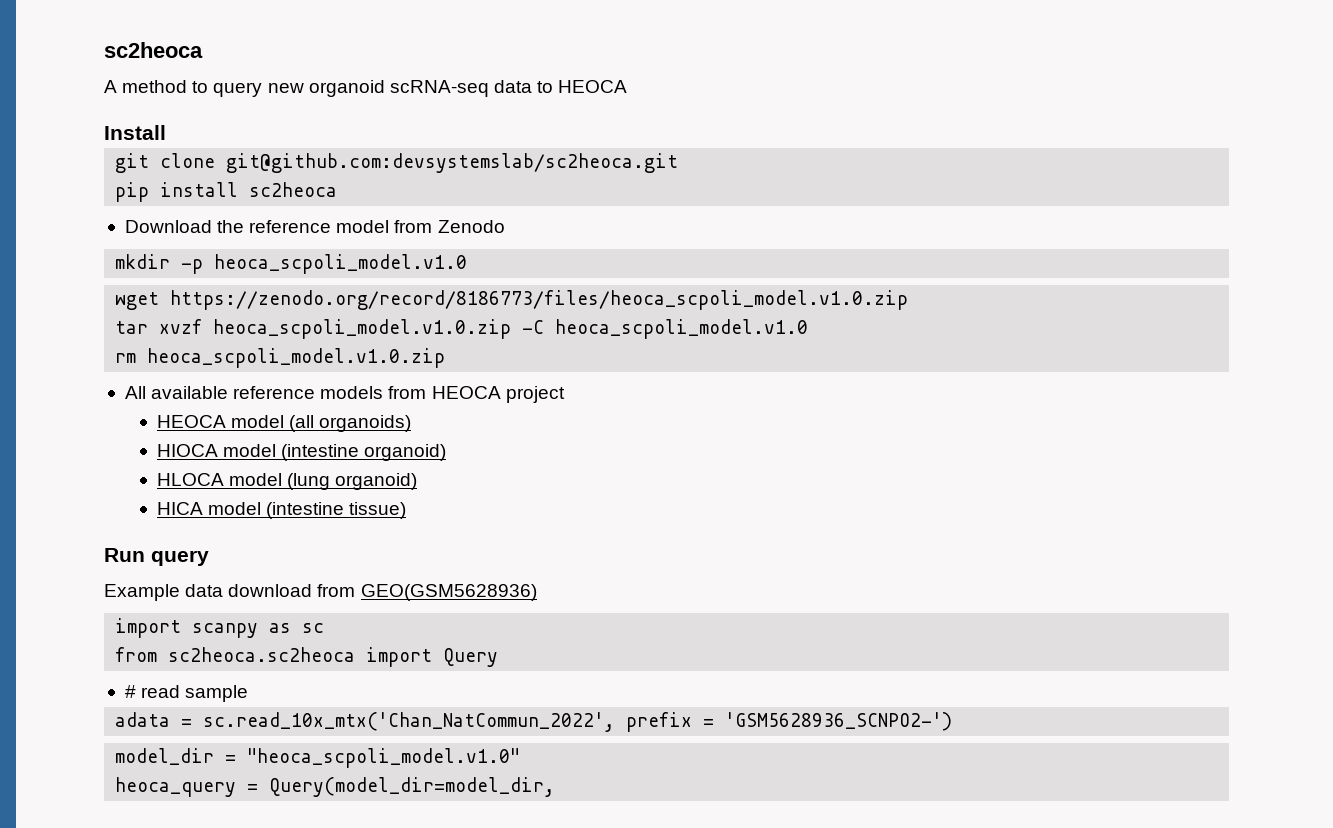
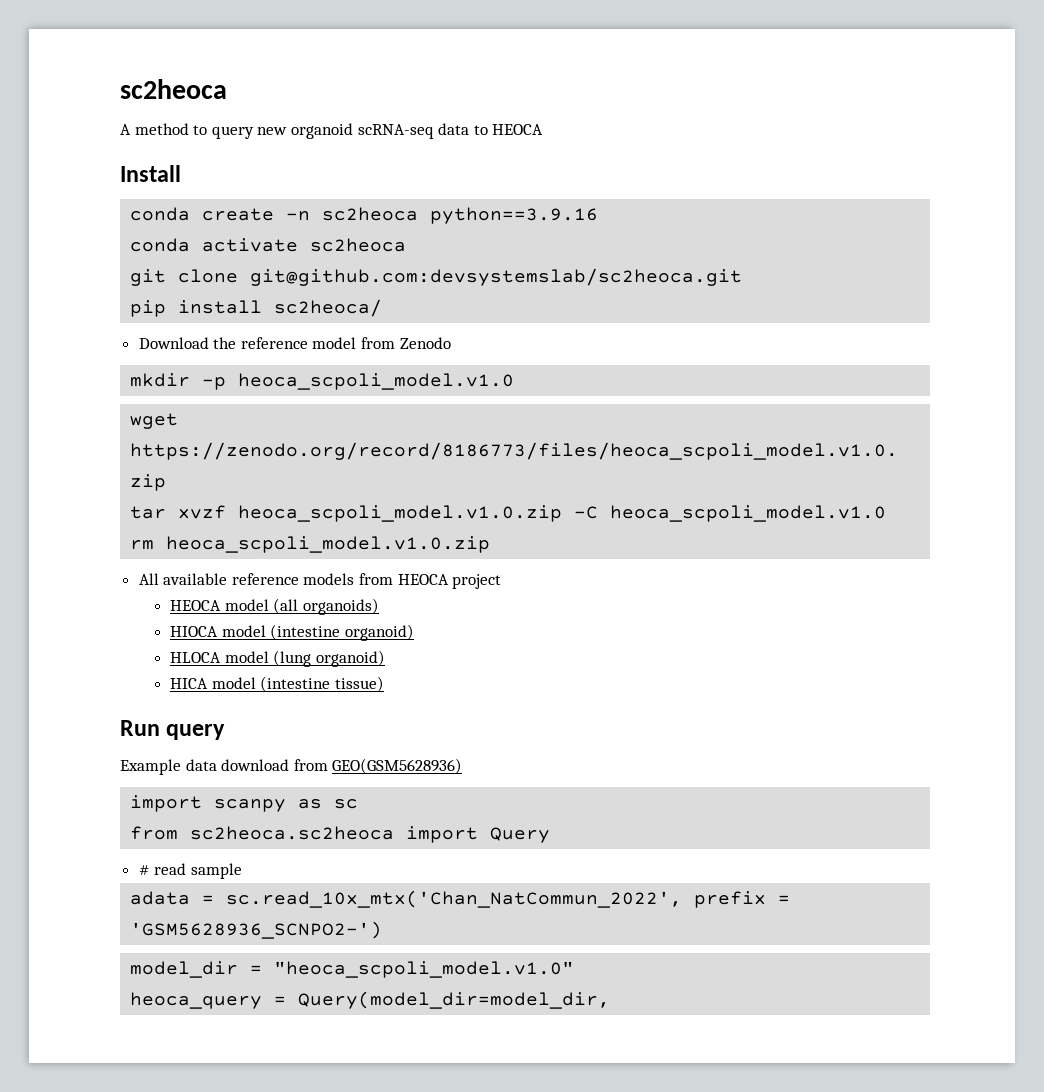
+ conda create -n sc2heoca python==3.9.16
+ conda activate sc2heoca
- pip install sc2heoca
+ pip install sc2heoca/

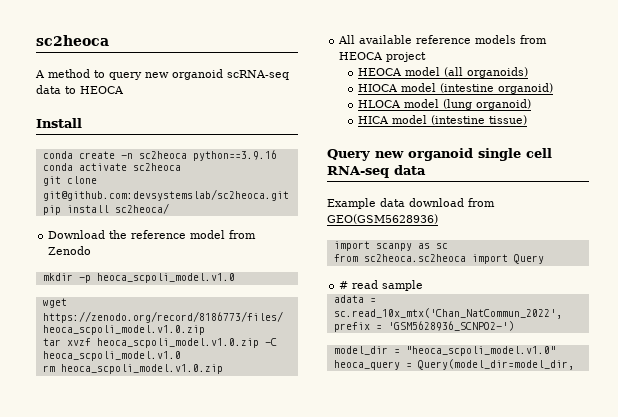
- Run query
+ Query new organoid single cell RNA-seq data

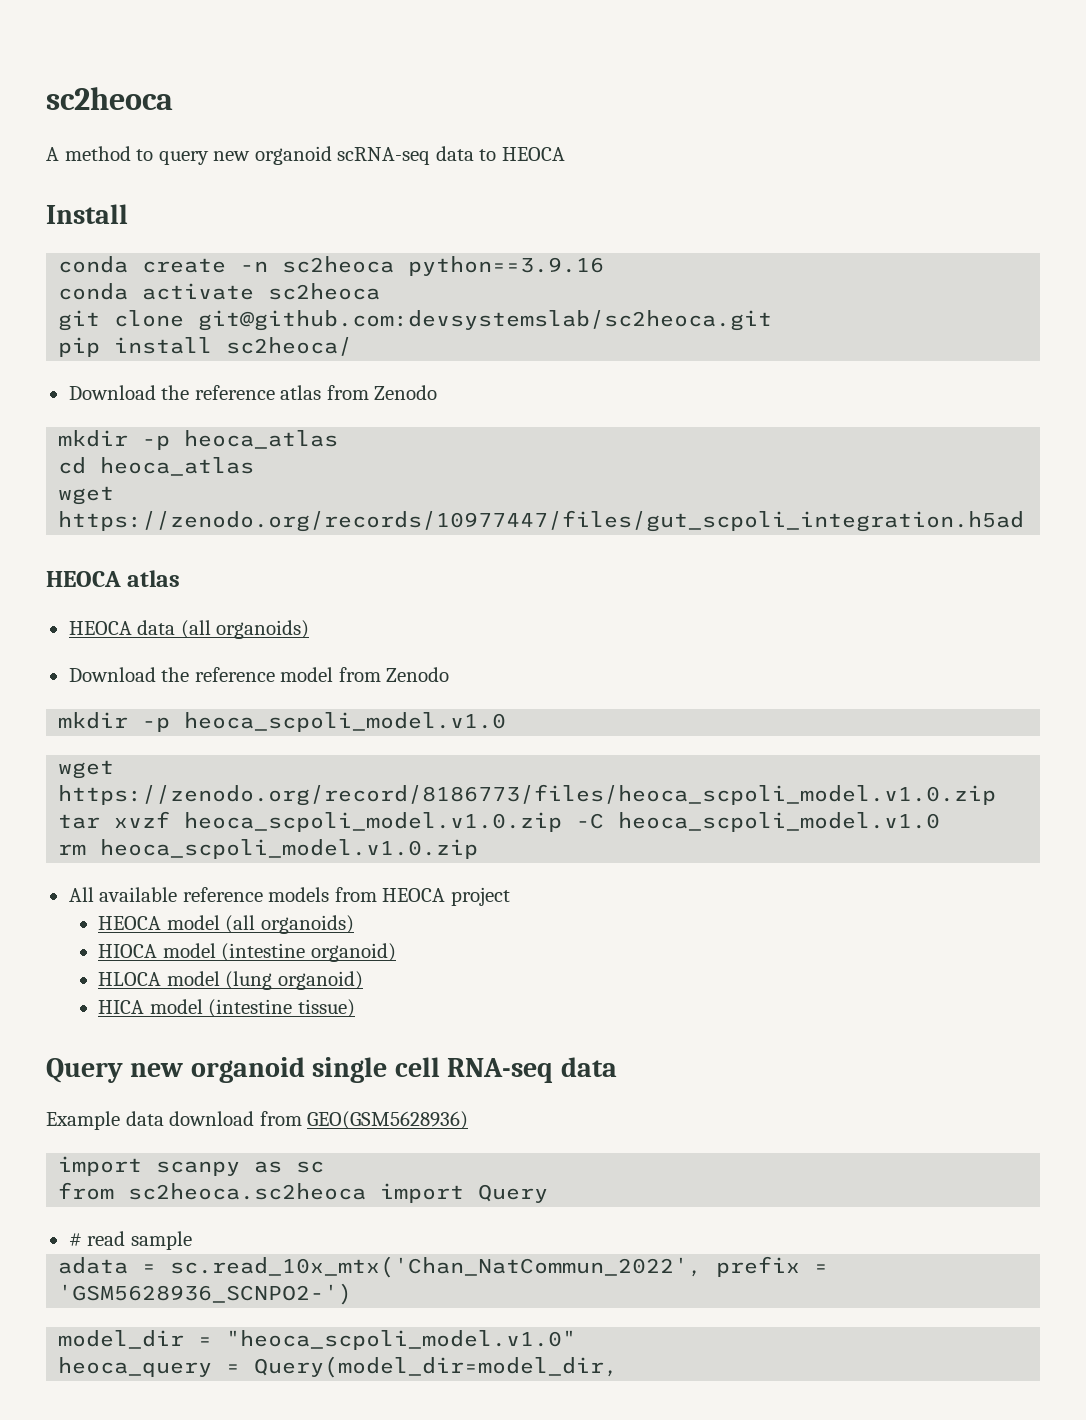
+ Download the reference atlas from Zenodo
+ mkdir -p heoca_atlas
+ cd heoca_atlas
+ wget https://zenodo.org/records/10977447/files/gut_scpoli_integration.h5ad
+ HEOCA atlas
+ HEOCA data (all organoids)

